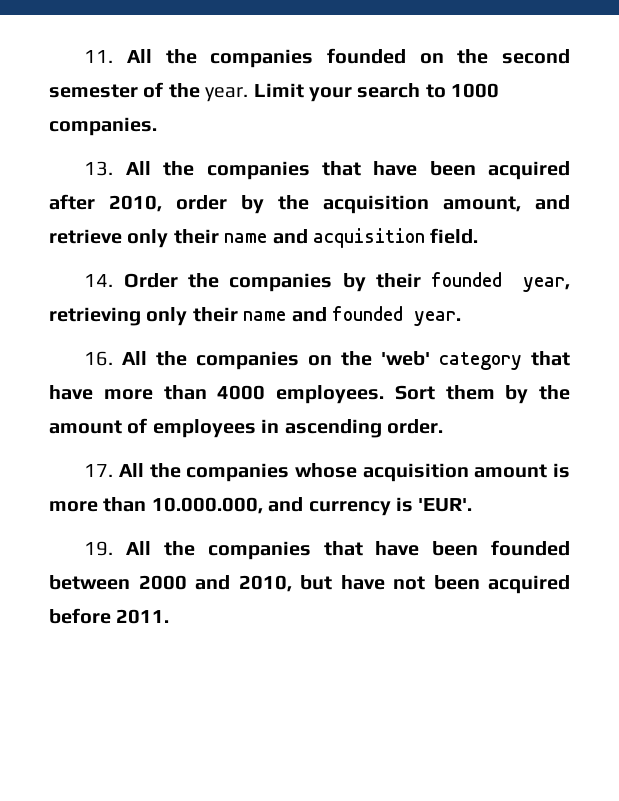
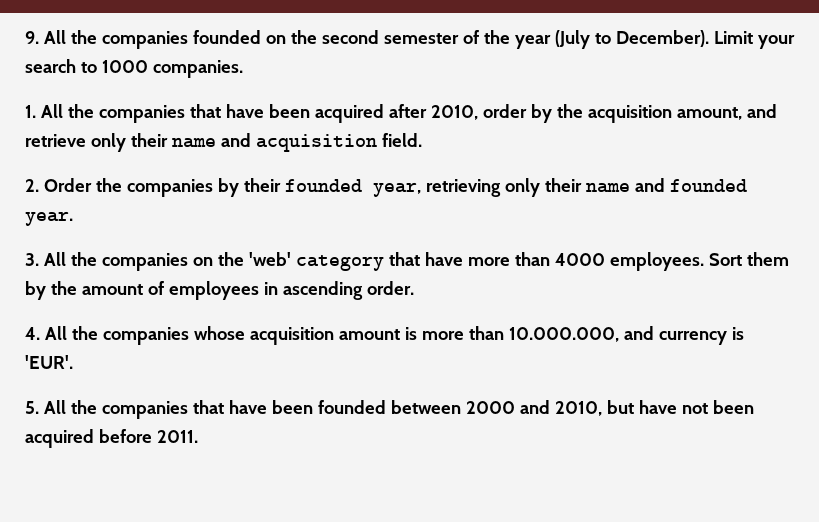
- 11. All the companies founded on the second semester of the year.
+ 9. All the companies founded on the second semester of the year (July to December).
- 13. All the companies that have been acquired after 2010, order by the acquisition amount, and retrieve only their name and acquisition field.
+ 1. All the companies that have been acquired after 2010, order by the acquisition amount, and retrieve only their name and acquisition field.
- 14. Order the companies by their founded year, retrieving only their name and founded year.
+ 2. Order the companies by their founded year, retrieving only their name and founded year.
- 16. All the companies on the 'web' category that have more than 4000 employees.
+ 3. All the companies on the 'web' category that have more than 4000 employees.
- 17. All the companies whose acquisition amount is more than 10.000.000, and currency is 'EUR'.
+ 4. All the companies whose acquisition amount is more than 10.000.000, and currency is 'EUR'.
- 19. All the companies that have been founded between 2000 and 2010, but have not been acquired before 2011.
+ 5. All the companies that have been founded between 2000 and 2010, but have not been acquired before 2011.

